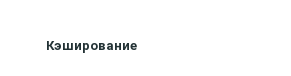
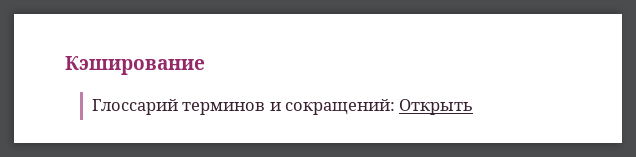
+ Глоссарий терминов и сокращений: Открыть

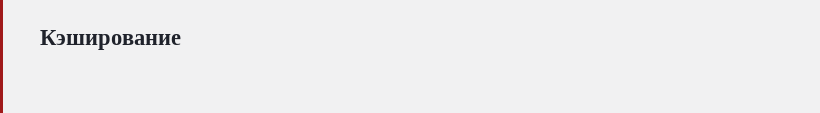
- Глоссарий терминов и сокращений: Открыть

